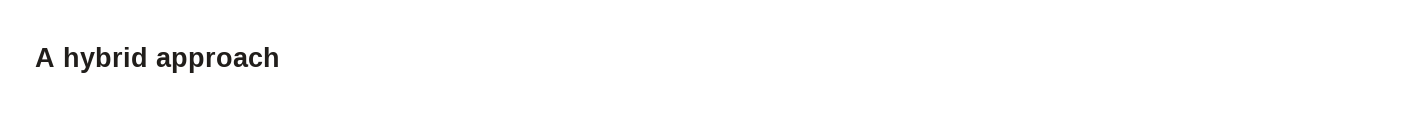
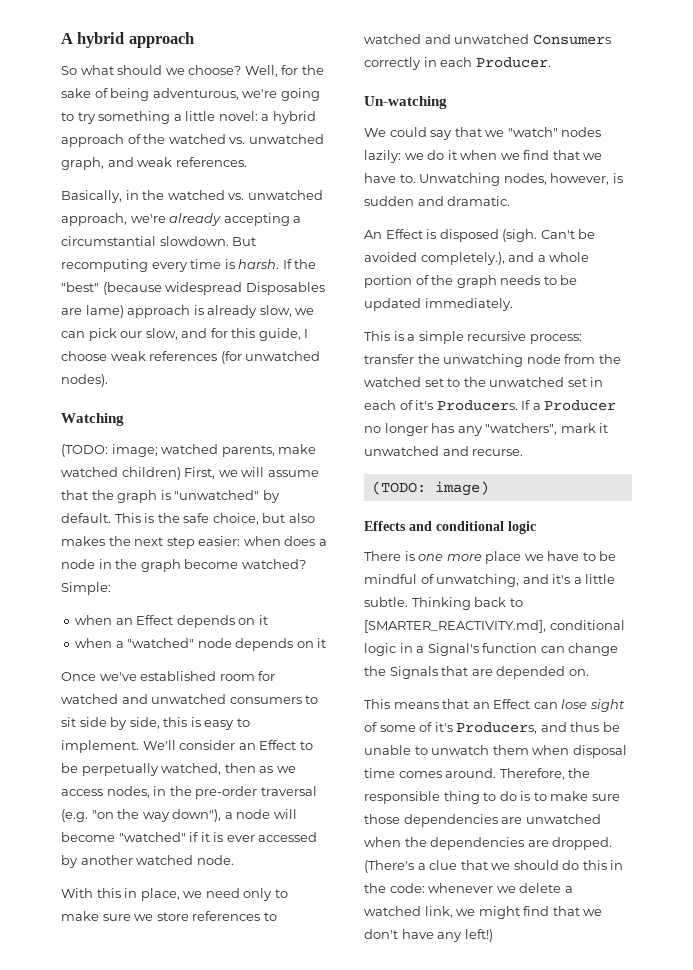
+ So what should we choose? Well, for the sake of being adventurous, we're going to try something a little novel: a hybrid approach of the watched vs. unwatched graph, and weak references.
+ Basically, in the watched vs. unwatched approach, we're already accepting a circumstantial slowdown. But recomputing every time is harsh. If the "best" (because widespread Disposables are lame) approach is already slow, we can pick our slow, and for this guide, I choose weak references (for unwatched nodes).
+ Watching
+ (TODO: image; watched parents, make watched children) First, we will assume that the graph is "unwatched" by default. This is the safe choice, but also makes the next step easier: when does a node in the graph become watched? Simple:
+ when an Effect depends on it
+ when a "watched" node depends on it
+ Once we've established room for watched and unwatched consumers to sit side by side, this is easy to implement. We'll consider an Effect to be perpetually watched, then as we access nodes, in the pre-order traversal (e.g. "on the way down"), a node will become "watched" if it is ever accessed by another watched node.
+ With this in place, we need only to make sure we store references to watched and unwatched Consumers correctly in each Producer.
+ Un-watching
+ We could say that we "watch" nodes lazily: we do it when we find that we have to. Unwatching nodes, however, is sudden and dramatic.
+ An Effect is disposed (sigh. Can't be avoided completely.), and a whole portion of the graph needs to be updated immediately.
+ This is a simple recursive process: transfer the unwatching node from the watched set to the unwatched set in each of it's Producers. If a Producer no longer has any "watchers", mark it unwatched and recurse.
+ (TODO: image)
+ Effects and conditional logic
+ There is one more place we have to be mindful of unwatching, and it's a little subtle. Thinking back to [SMARTER_REACTIVITY.md], conditional logic in a Signal's function can change the Signals that are depended on.
+ This means that an Effect can lose sight of some of it's Producers, and thus be unable to unwatch them when disposal time comes around. Therefore, the responsible thing to do is to make sure those dependencies are unwatched when the dependencies are dropped. (There's a clue that we should do this in the code: whenever we delete a watched link, we might find that we don't have any left!)

